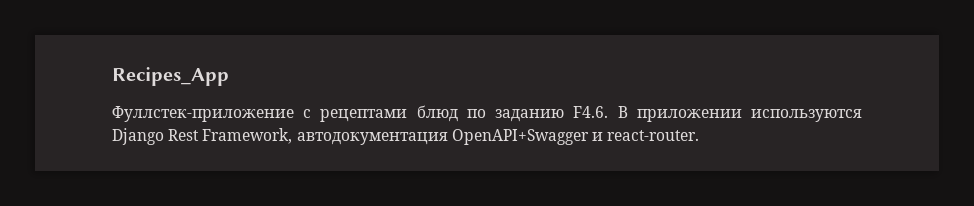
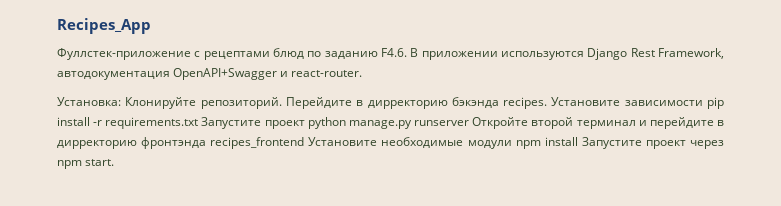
+ Установка: Клонируйте репозиторий. Перейдите в дирректорию бэкэнда recipes. Установите зависимости pip install -r requirements.txt Запустите проект python manage.py runserver Откройте второй терминал и перейдите в дирректорию фронтэнда recipes_frontend Установите необходимые модули npm install Запустите проект через npm start.

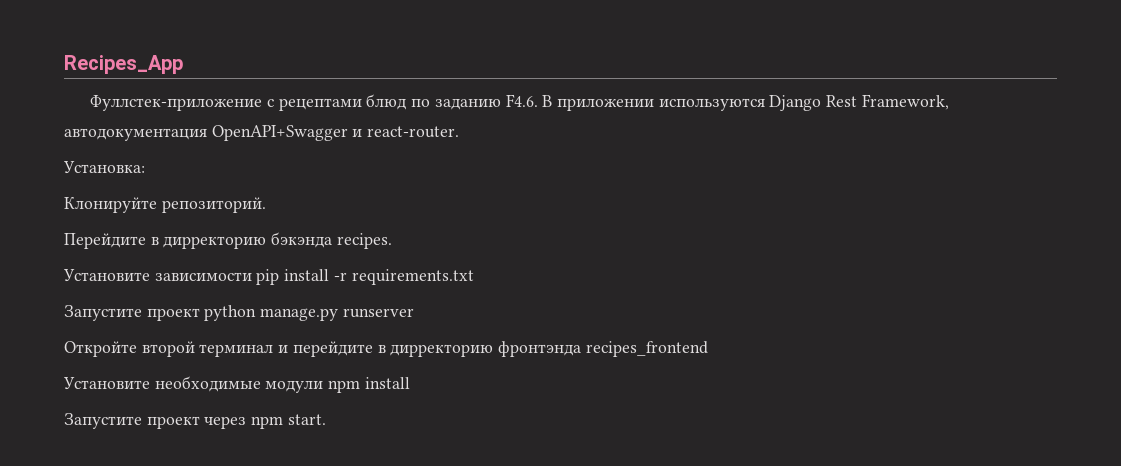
- Установка: Клонируйте репозиторий. Перейдите в дирректорию бэкэнда recipes. Установите зависимости pip install -r requirements.txt Запустите проект python manage.py runserver Откройте второй терминал и перейдите в дирректорию фронтэнда recipes_frontend Установите необходимые модули npm install Запустите проект через npm start.
+ Установка:
+ Клонируйте репозиторий.
+ Перейдите в дирректорию бэкэнда recipes.
+ Установите зависимости pip install -r requirements.txt
+ Запустите проект python manage.py runserver
+ Откройте второй терминал и перейдите в дирректорию фронтэнда recipes_frontend
+ Установите необходимые модули npm install
+ Запустите проект через npm start.

